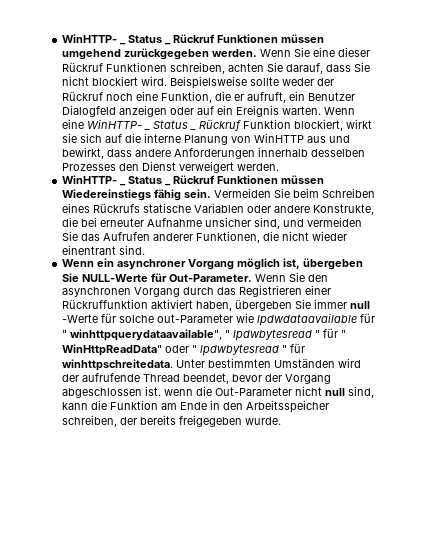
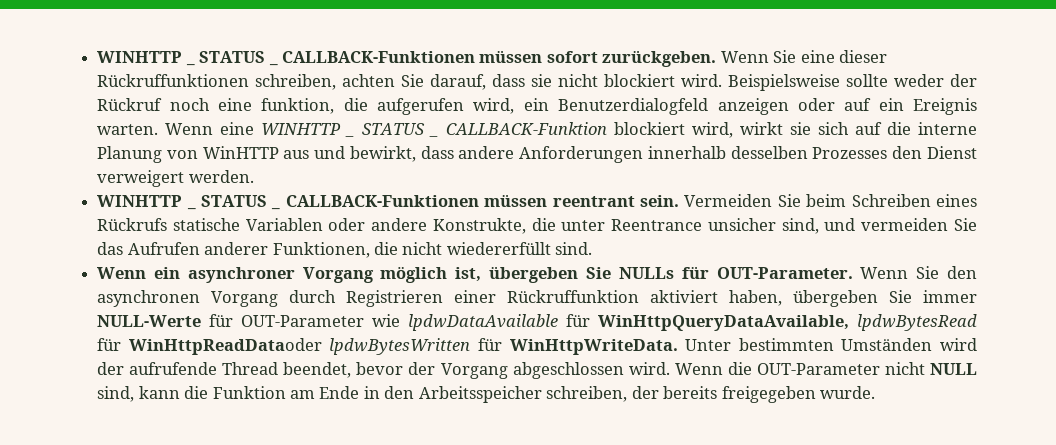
- WinHTTP- _ Status _ Rückruf Funktionen müssen umgehend zurückgegeben werden.
+ WINHTTP _ STATUS _ CALLBACK-Funktionen müssen sofort zurückgeben.
- Wenn Sie eine dieser Rückruf Funktionen schreiben, achten Sie darauf, dass Sie nicht blockiert wird.
+ Wenn Sie eine dieser Rückruffunktionen schreiben, achten Sie darauf, dass sie nicht blockiert wird.
- Beispielsweise sollte weder der Rückruf noch eine Funktion, die er aufruft, ein Benutzer Dialogfeld anzeigen oder auf ein Ereignis warten.
+ Beispielsweise sollte weder der Rückruf noch eine funktion, die aufgerufen wird, ein Benutzerdialogfeld anzeigen oder auf ein Ereignis warten.
- Wenn eine WinHTTP- _ Status _ Rückruf Funktion blockiert, wirkt sie sich auf die interne Planung von WinHTTP aus und bewirkt, dass andere Anforderungen innerhalb desselben Prozesses den Dienst verweigert werden.
+ Wenn eine WINHTTP _ STATUS _ CALLBACK-Funktion blockiert wird, wirkt sie sich auf die interne Planung von WinHTTP aus und bewirkt, dass andere Anforderungen innerhalb desselben Prozesses den Dienst verweigert werden.
- WinHTTP- _ Status _ Rückruf Funktionen müssen Wiedereinstiegs fähig sein.
+ WINHTTP _ STATUS _ CALLBACK-Funktionen müssen reentrant sein.
- Vermeiden Sie beim Schreiben eines Rückrufs statische Variablen oder andere Konstrukte, die bei erneuter Aufnahme unsicher sind, und vermeiden Sie das Aufrufen anderer Funktionen, die nicht wieder einentrant sind.
+ Vermeiden Sie beim Schreiben eines Rückrufs statische Variablen oder andere Konstrukte, die unter Reentrance unsicher sind, und vermeiden Sie das Aufrufen anderer Funktionen, die nicht wiedererfüllt sind.
- Wenn ein asynchroner Vorgang möglich ist, übergeben Sie NULL-Werte für Out-Parameter.
+ Wenn ein asynchroner Vorgang möglich ist, übergeben Sie NULLs für OUT-Parameter.
- Wenn Sie den asynchronen Vorgang durch das Registrieren einer Rückruffunktion aktiviert haben, übergeben Sie immer null -Werte für solche out-Parameter wie lpdwdataavailable für " winhttpquerydataavailable", " lpdwbytesread " für " WinHttpReadData" oder " lpdwbytesread " für winhttpschreitedata.
+ Wenn Sie den asynchronen Vorgang durch Registrieren einer Rückruffunktion aktiviert haben, übergeben Sie immer NULL-Werte für OUT-Parameter wie lpdwDataAvailable für WinHttpQueryDataAvailable, lpdwBytesRead für WinHttpReadDataoder lpdwBytesWritten für WinHttpWriteData.
- Unter bestimmten Umständen wird der aufrufende Thread beendet, bevor der Vorgang abgeschlossen ist. wenn die Out-Parameter nicht null sind, kann die Funktion am Ende in den Arbeitsspeicher schreiben, der bereits freigegeben wurde.
+ Unter bestimmten Umständen wird der aufrufende Thread beendet, bevor der Vorgang abgeschlossen wird. Wenn die OUT-Parameter nicht NULL sind, kann die Funktion am Ende in den Arbeitsspeicher schreiben, der bereits freigegeben wurde.

